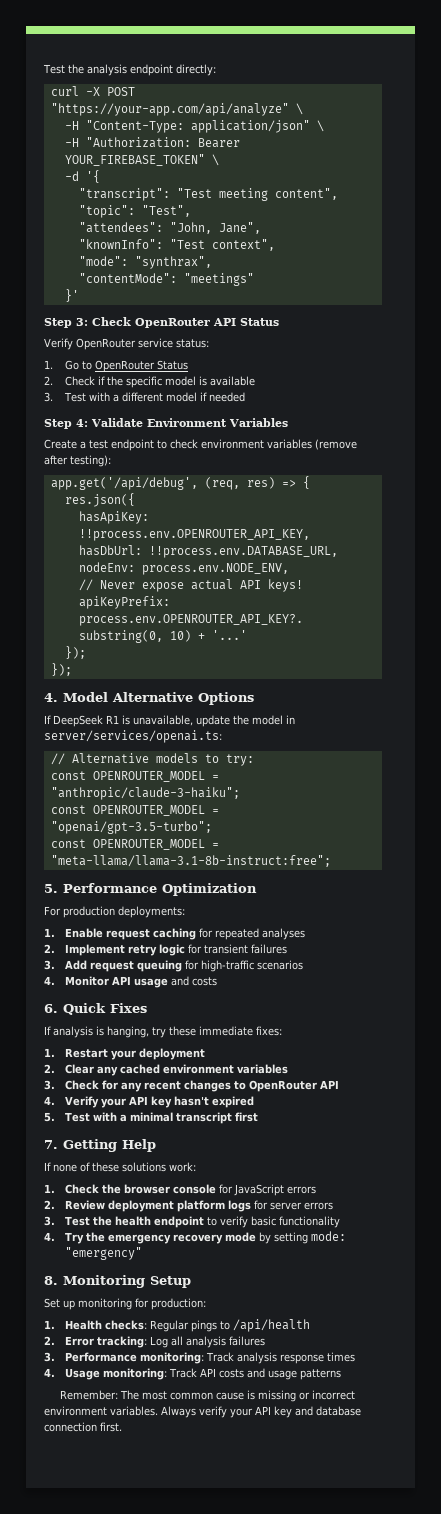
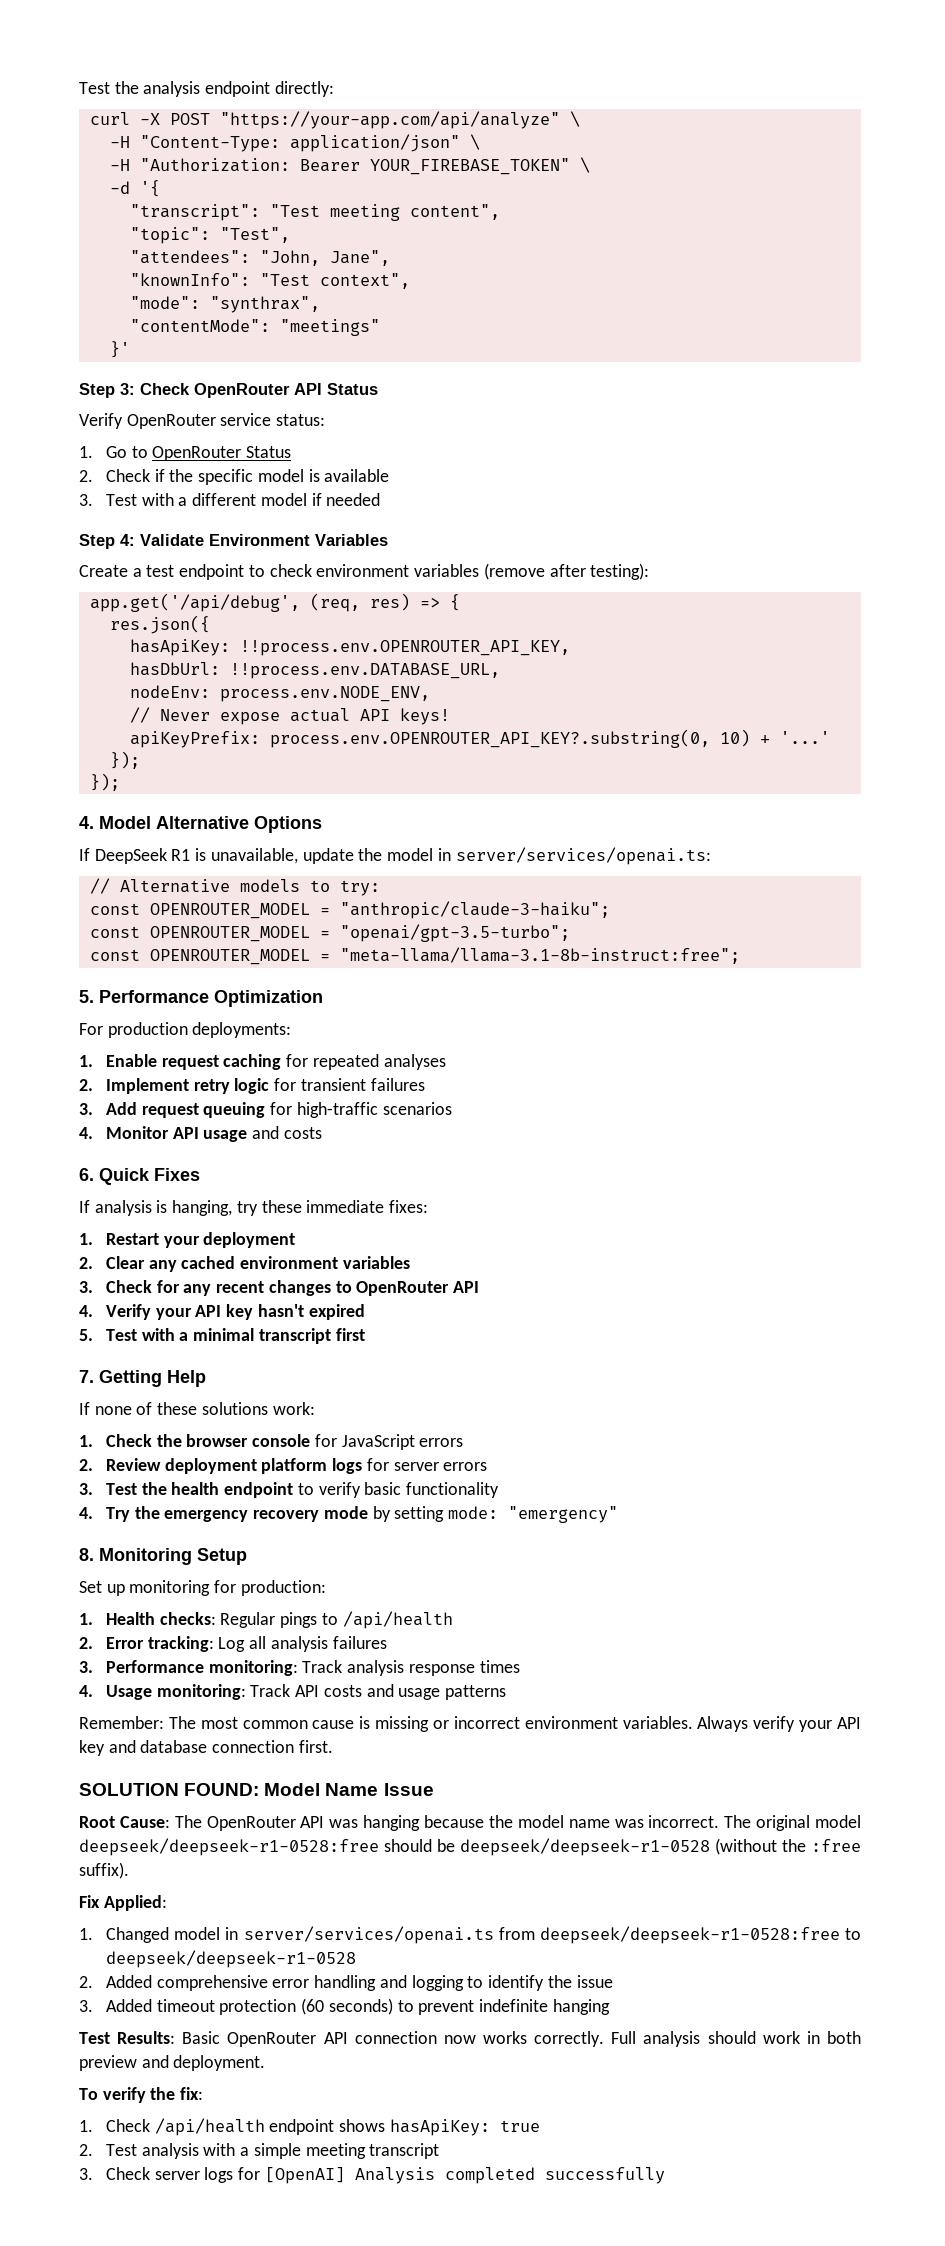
+ SOLUTION FOUND: Model Name Issue
+ Root Cause: The OpenRouter API was hanging because the model name was incorrect. The original model deepseek/deepseek-r1-0528:free should be deepseek/deepseek-r1-0528 (without the :free suffix).
+ Fix Applied:
+ 1. Changed model in server/services/openai.ts from deepseek/deepseek-r1-0528:free to deepseek/deepseek-r1-0528
+ 2. Added comprehensive error handling and logging to identify the issue
+ 3. Added timeout protection (60 seconds) to prevent indefinite hanging
+ Test Results: Basic OpenRouter API connection now works correctly. Full analysis should work in both preview and deployment.
+ To verify the fix:
+ 1. Check /api/health endpoint shows hasApiKey: true
+ 2. Test analysis with a simple meeting transcript
+ 3. Check server logs for [OpenAI] Analysis completed successfully

